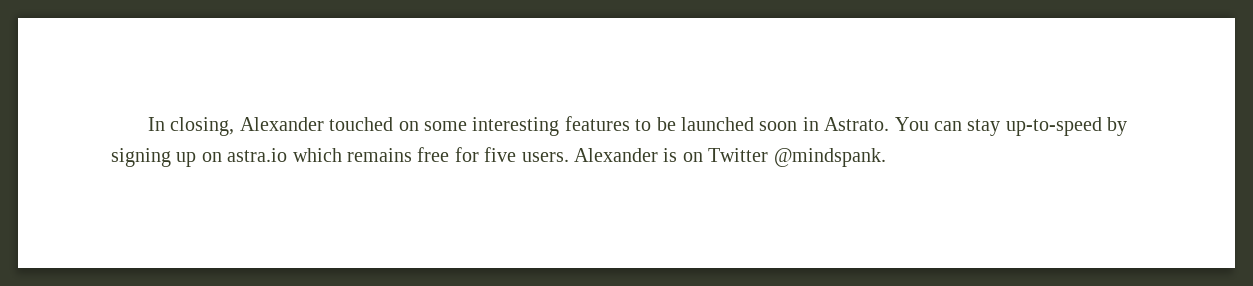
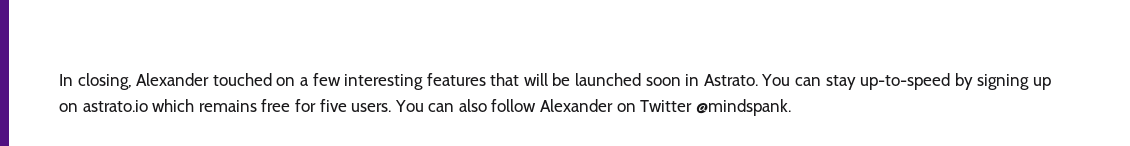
- In closing, Alexander touched on some interesting features to be launched soon in Astrato.
+ In closing, Alexander touched on a few interesting features that will be launched soon in Astrato.
- You can stay up-to-speed by signing up on astra.io which remains free for five users.
+ You can stay up-to-speed by signing up on astrato.io which remains free for five users.
- Alexander is on Twitter @mindspank.
+ You can also follow Alexander on Twitter @mindspank.

